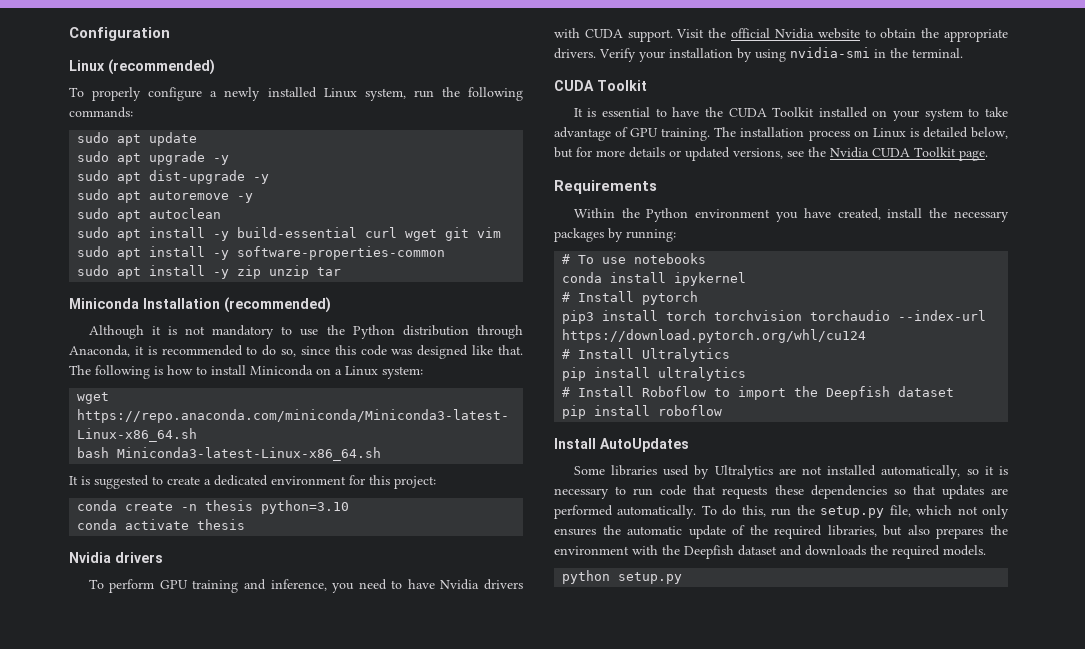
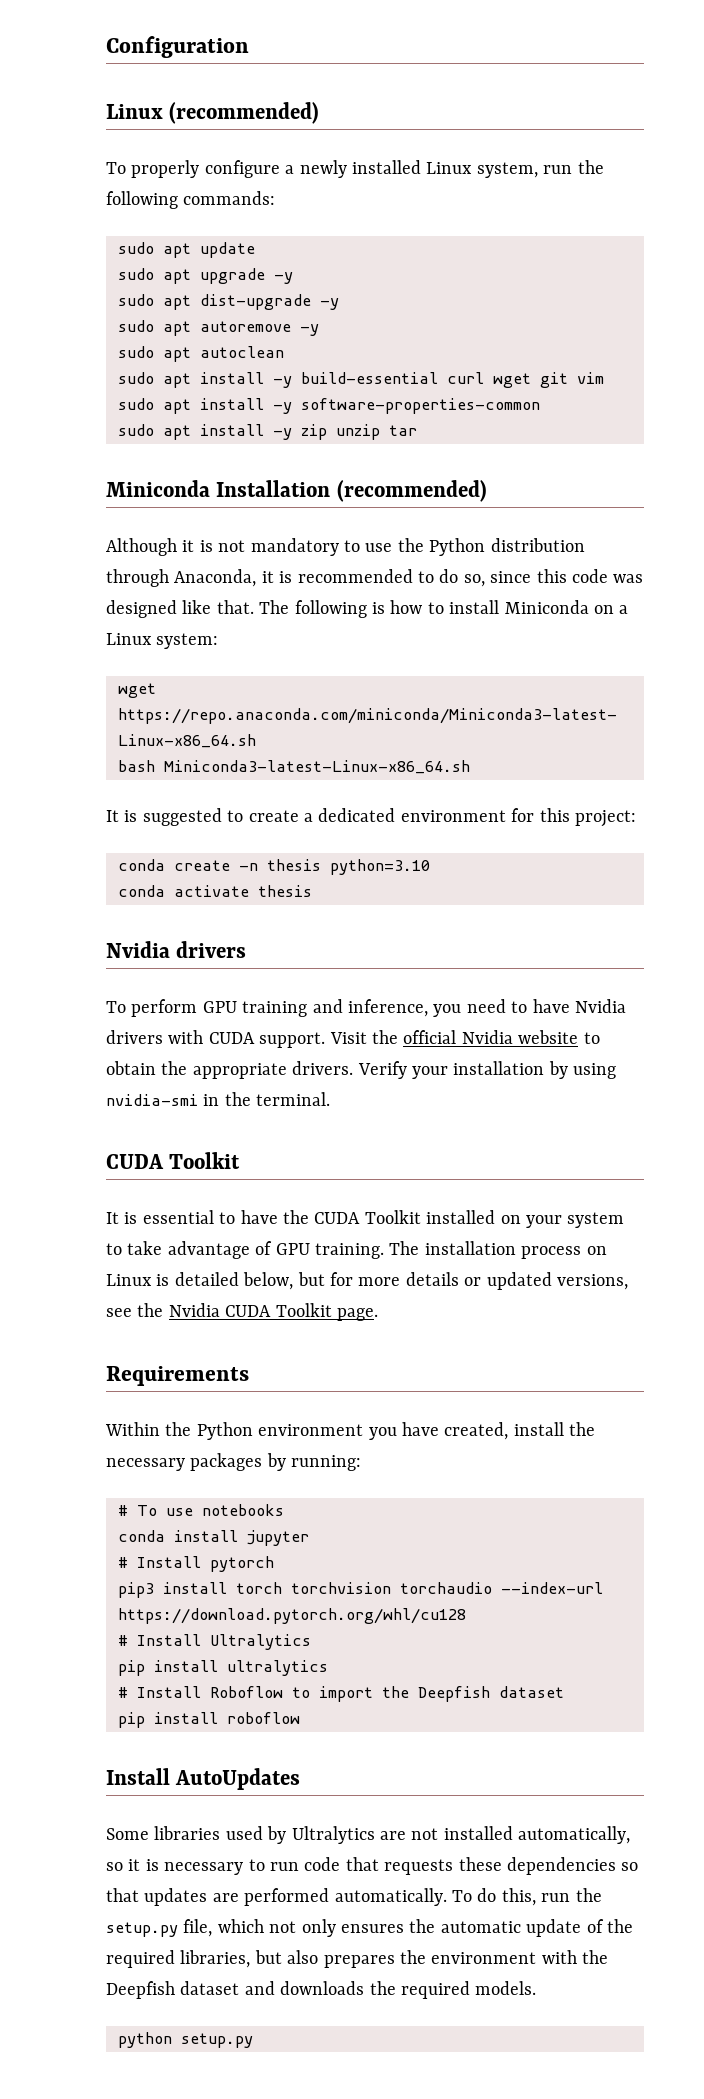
- conda install ipykernel
+ conda install jupyter
- pip3 install torch torchvision torchaudio --index-url https://download.pytorch.org/whl/cu124
+ pip3 install torch torchvision torchaudio --index-url https://download.pytorch.org/whl/cu128

